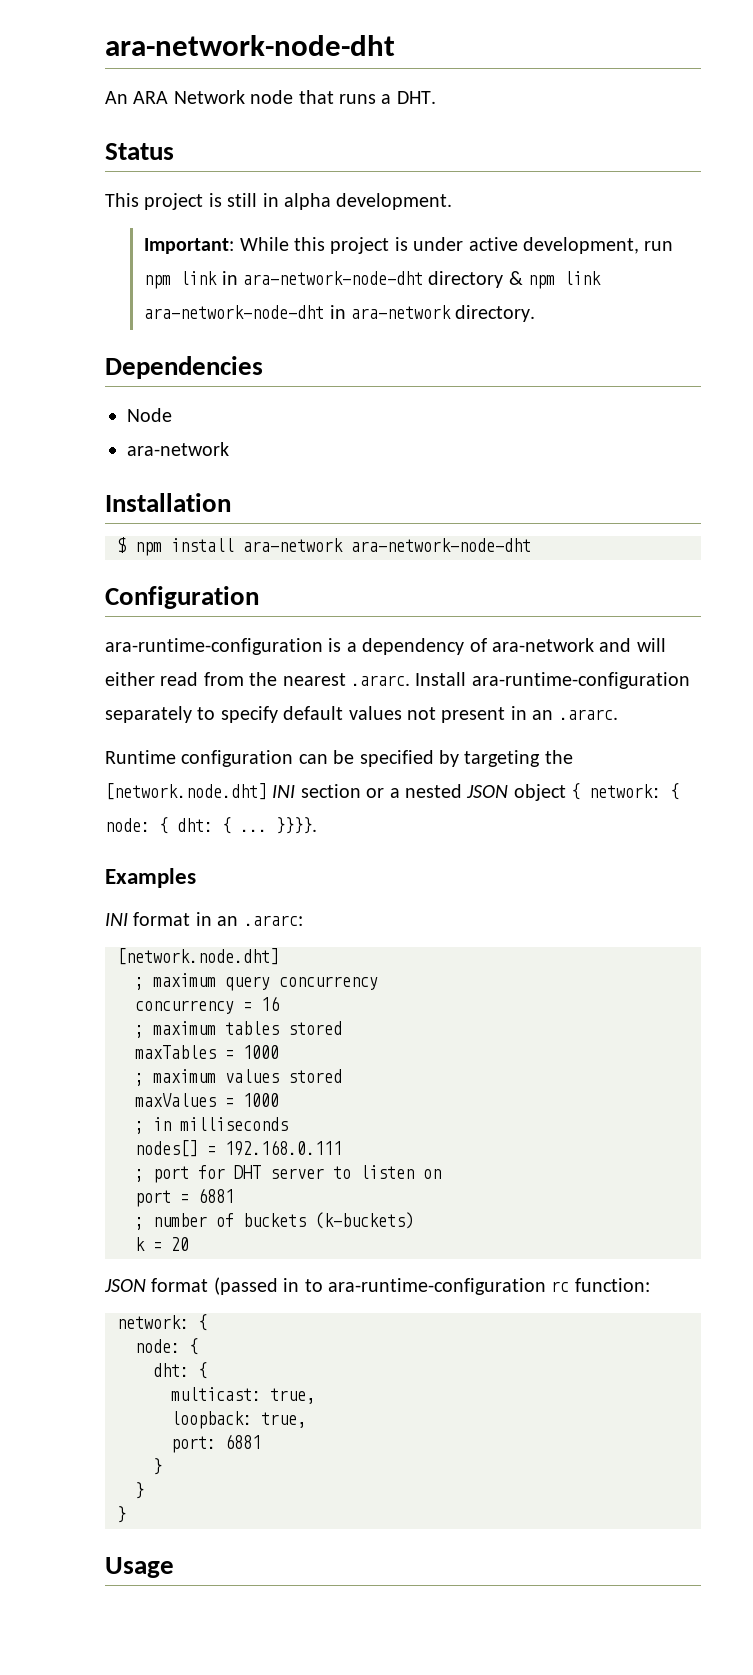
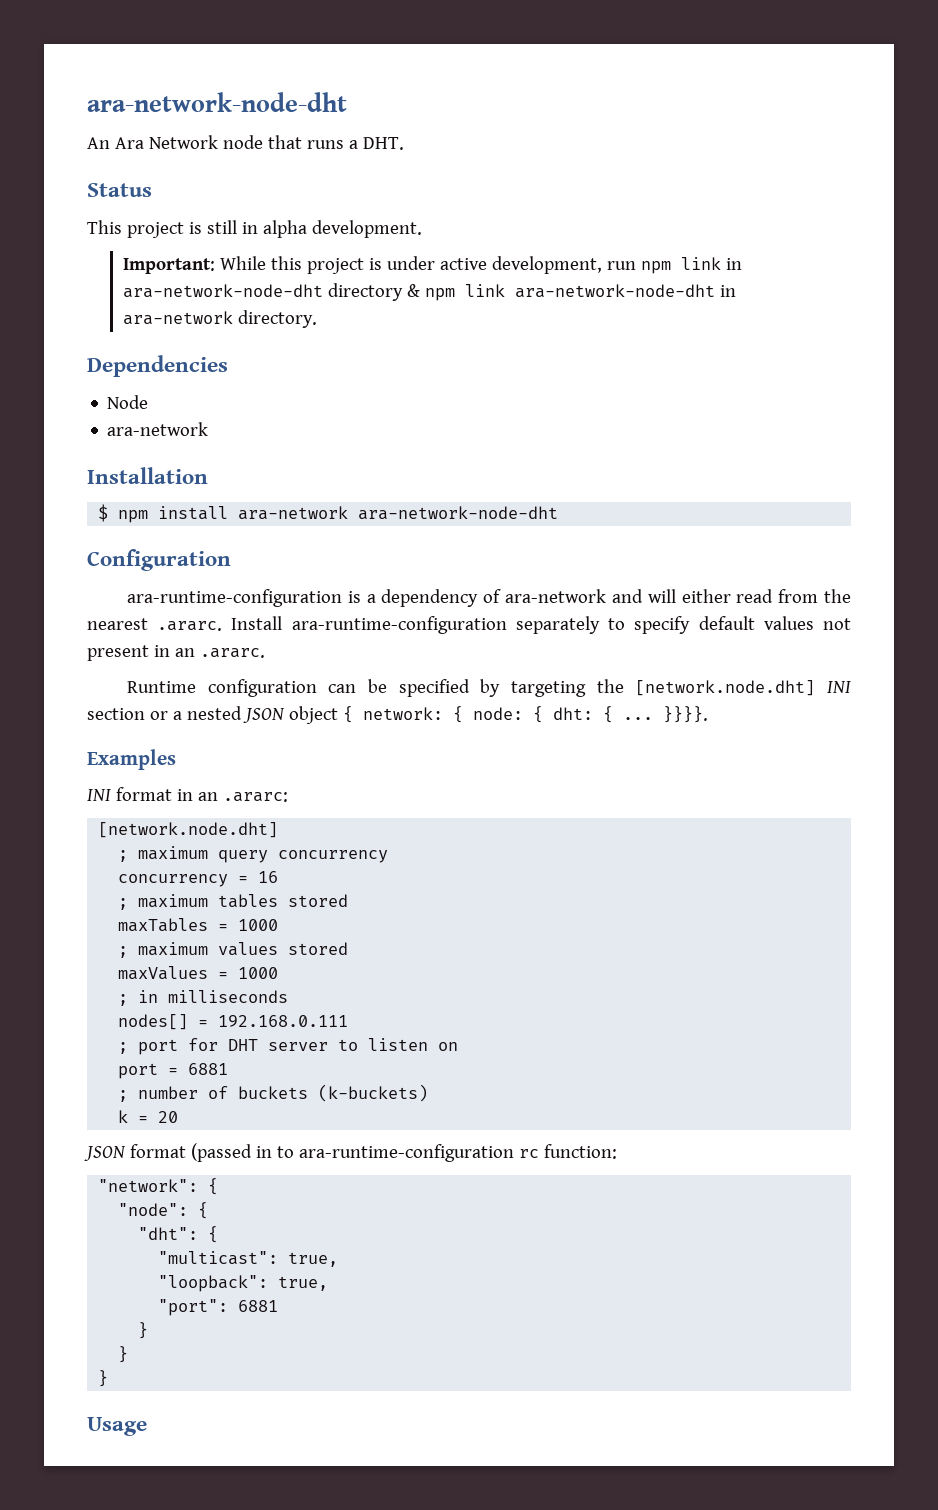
- An ARA Network node that runs a DHT.
+ An Ara Network node that runs a DHT.
  JSON format (passed in to ara-runtime-configuration rc function:
- network: {
- node: {
- dht: {
- multicast: true,
- loopback: true,
- port: 6881
+ "network": {
+ "node": {
+ "dht": {
+ "multicast": true,
+ "loopback": true,
+ "port": 6881

